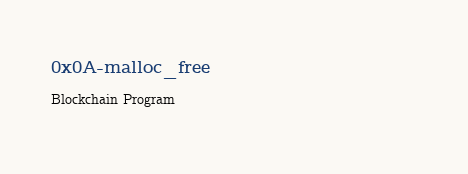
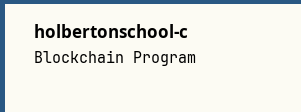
- 0x0A-malloc_free
+ holbertonschool-c

